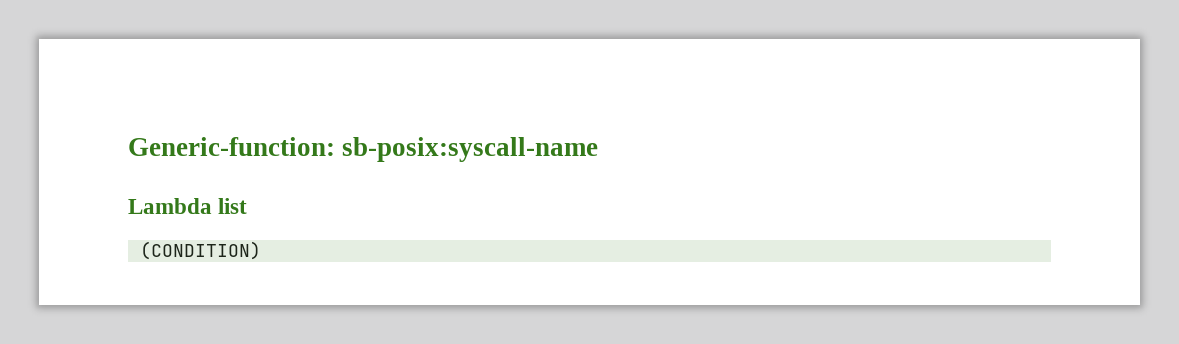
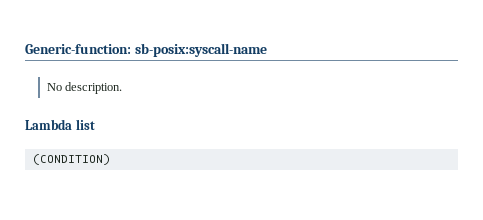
+ No description.

